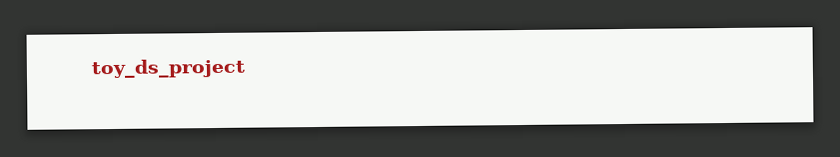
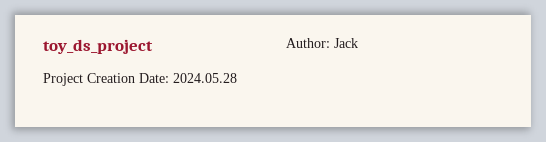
+ Project Creation Date: 2024.05.28 Author: Jack

